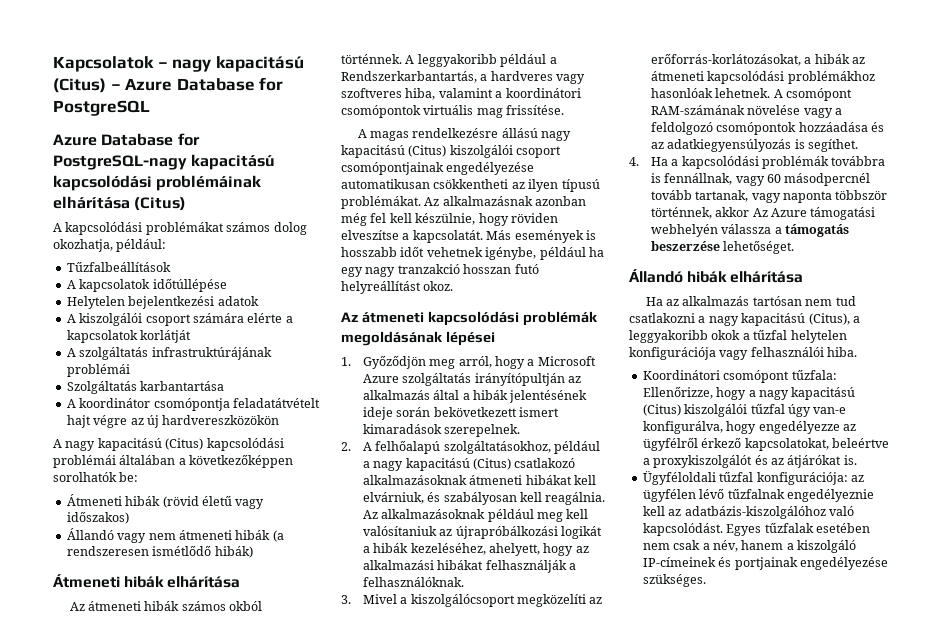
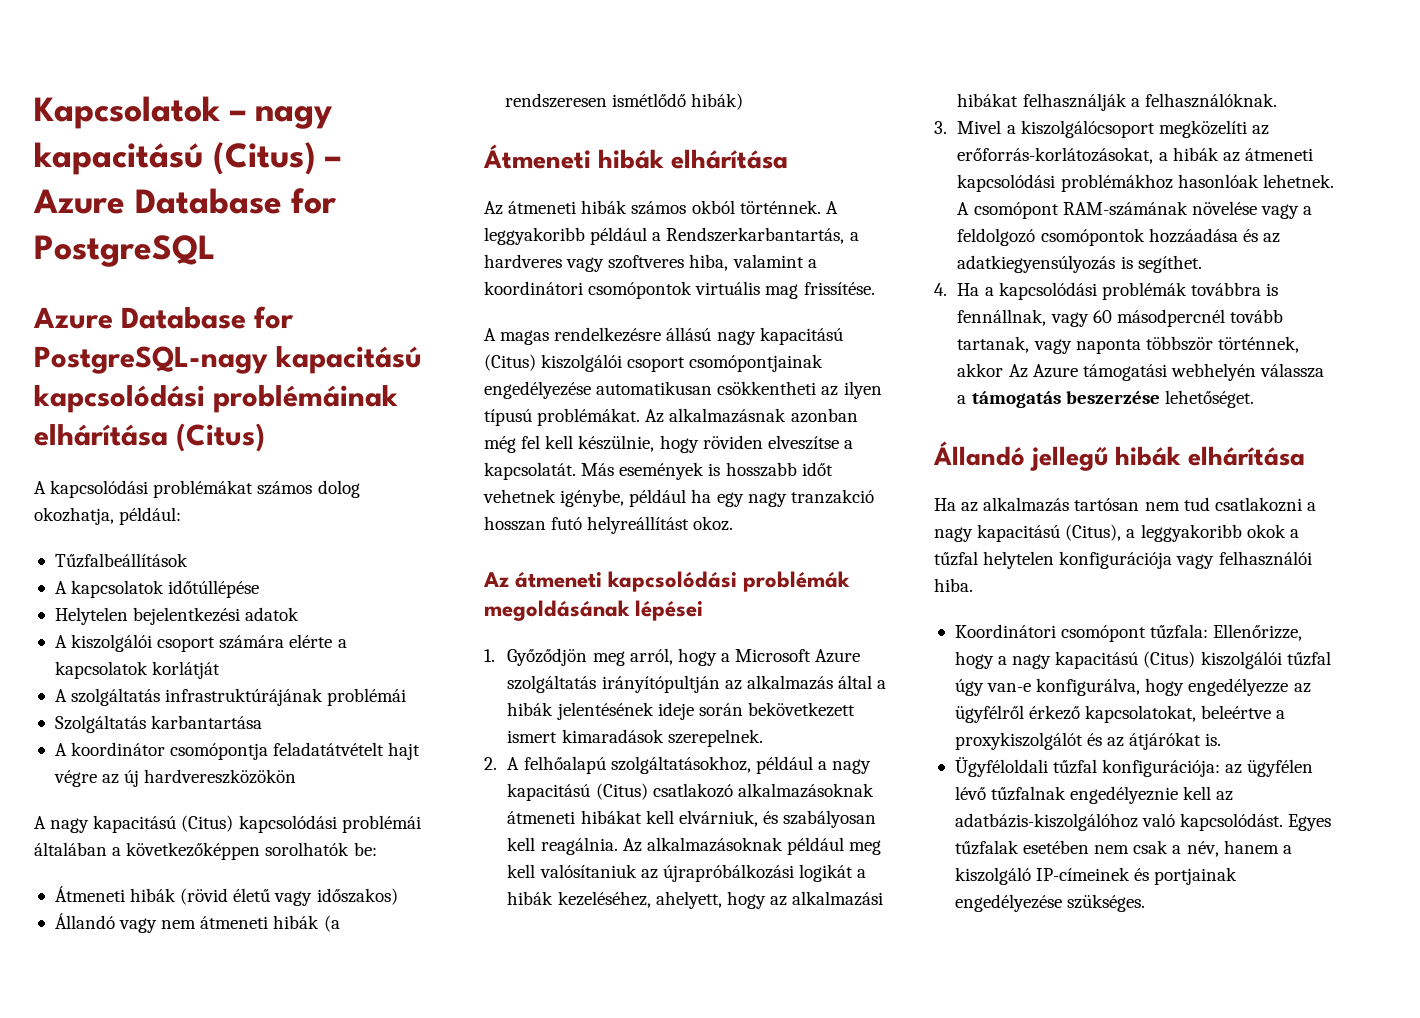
- Állandó hibák elhárítása
+ Állandó jellegű hibák elhárítása

